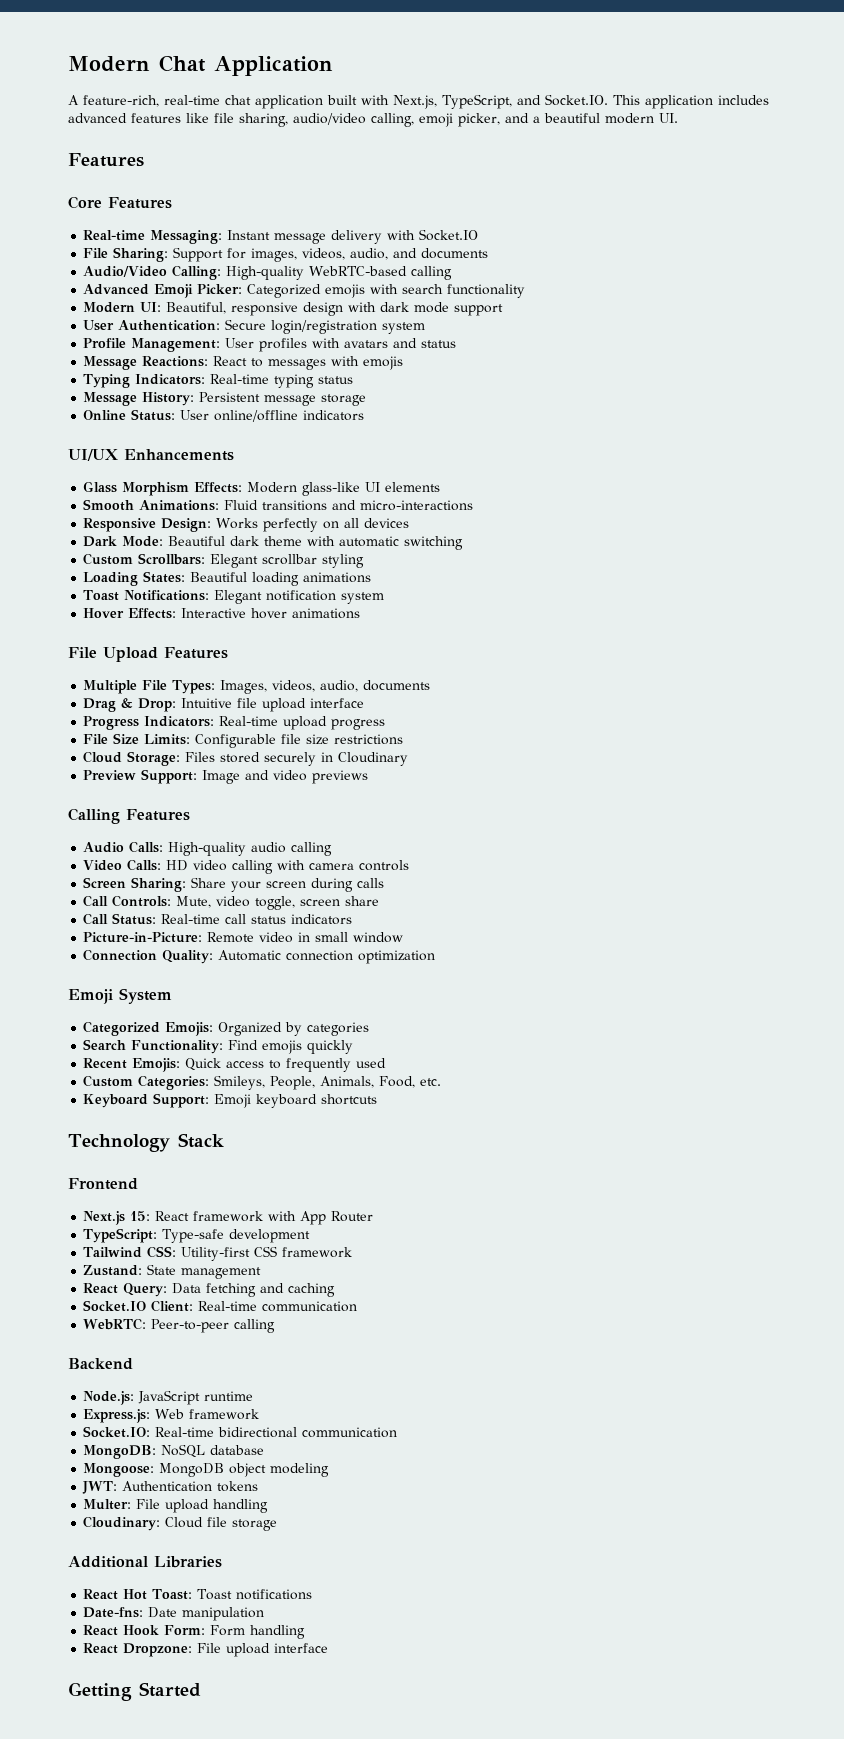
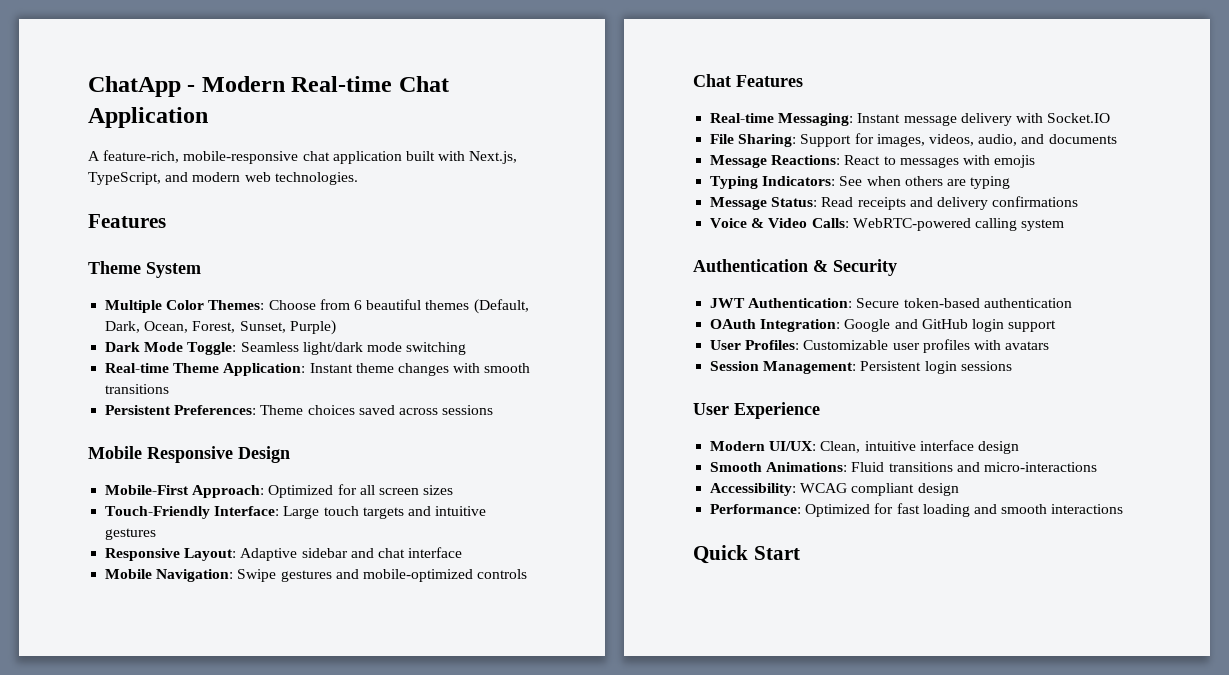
- Modern Chat Application
+ ChatApp - Modern Real-time Chat Application
- A feature-rich, real-time chat application built with Next.js, TypeScript, and Socket.IO. This application includes advanced features like file sharing, audio/video calling, emoji picker, and a beautiful modern UI.
+ A feature-rich, mobile-responsive chat application built with Next.js, TypeScript, and modern web technologies.
  Features
- Core Features
+ Theme System
+ Multiple Color Themes: Choose from 6 beautiful themes (Default, Dark, Ocean, Forest, Sunset, Purple)
+ Dark Mode Toggle: Seamless light/dark mode switching
+ Real-time Theme Application: Instant theme changes with smooth transitions
+ Persistent Preferences: Theme choices saved across sessions
+ Mobile Responsive Design
+ Mobile-First Approach: Optimized for all screen sizes
+ Touch-Friendly Interface: Large touch targets and intuitive gestures
+ Responsive Layout: Adaptive sidebar and chat interface
+ Mobile Navigation: Swipe gestures and mobile-optimized controls
+ Chat Features
- Audio/Video Calling: High-quality WebRTC-based calling
- Advanced Emoji Picker: Categorized emojis with search functionality
- Modern UI: Beautiful, responsive design with dark mode support
- User Authentication: Secure login/registration system
- Profile Management: User profiles with avatars and status
- Typing Indicators: Real-time typing status
- Message History: Persistent message storage
- Online Status: User online/offline indicators
- UI/UX Enhancements
- Glass Morphism Effects: Modern glass-like UI elements
+ Typing Indicators: See when others are typing
+ Message Status: Read receipts and delivery confirmations
+ Voice & Video Calls: WebRTC-powered calling system
+ Authentication & Security
+ JWT Authentication: Secure token-based authentication
+ OAuth Integration: Google and GitHub login support
+ User Profiles: Customizable user profiles with avatars
+ Session Management: Persistent login sessions
+ User Experience
+ Modern UI/UX: Clean, intuitive interface design
- Responsive Design: Works perfectly on all devices
- Dark Mode: Beautiful dark theme with automatic switching
- Custom Scrollbars: Elegant scrollbar styling
- Loading States: Beautiful loading animations
- Toast Notifications: Elegant notification system
- Hover Effects: Interactive hover animations
- File Upload Features
- Multiple File Types: Images, videos, audio, documents
- Drag & Drop: Intuitive file upload interface
- Progress Indicators: Real-time upload progress
- File Size Limits: Configurable file size restrictions
- Cloud Storage: Files stored securely in Cloudinary
- Preview Support: Image and video previews
- Calling Features
- Audio Calls: High-quality audio calling
- Video Calls: HD video calling with camera controls
- Screen Sharing: Share your screen during calls
- Call Controls: Mute, video toggle, screen share
- Call Status: Real-time call status indicators
- Picture-in-Picture: Remote video in small window
- Connection Quality: Automatic connection optimization
- Emoji System
- Categorized Emojis: Organized by categories
- Search Functionality: Find emojis quickly
- Recent Emojis: Quick access to frequently used
- Custom Categories: Smileys, People, Animals, Food, etc.
- Keyboard Support: Emoji keyboard shortcuts
- Technology Stack
- Frontend
- Next.js 15: React framework with App Router
- TypeScript: Type-safe development
- Tailwind CSS: Utility-first CSS framework
- Zustand: State management
- React Query: Data fetching and caching
- Socket.IO Client: Real-time communication
- WebRTC: Peer-to-peer calling
- Backend
- Node.js: JavaScript runtime
- Express.js: Web framework
- Socket.IO: Real-time bidirectional communication
- MongoDB: NoSQL database
- Mongoose: MongoDB object modeling
- JWT: Authentication tokens
- Multer: File upload handling
- Cloudinary: Cloud file storage
- Additional Libraries
- React Hot Toast: Toast notifications
- Date-fns: Date manipulation
- React Hook Form: Form handling
- React Dropzone: File upload interface
- Getting Started
+ Accessibility: WCAG compliant design
+ Performance: Optimized for fast loading and smooth interactions
+ Quick Start

